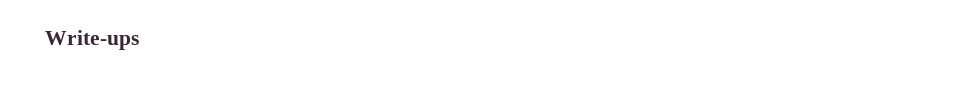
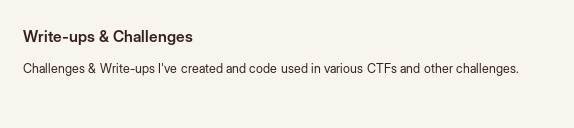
- Write-ups
+ Write-ups & Challenges
+ Challenges & Write-ups I've created and code used in various CTFs and other challenges.

